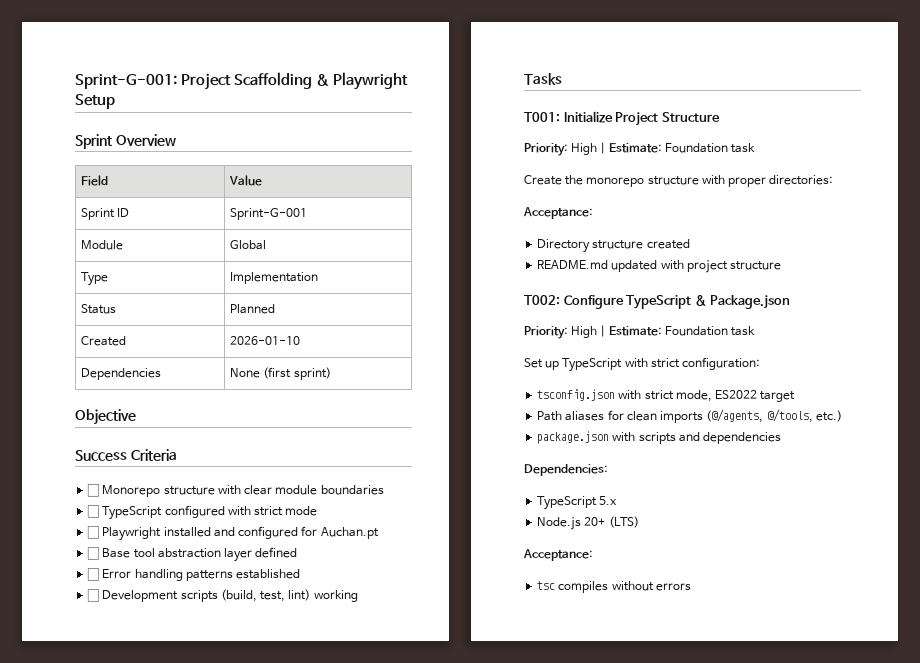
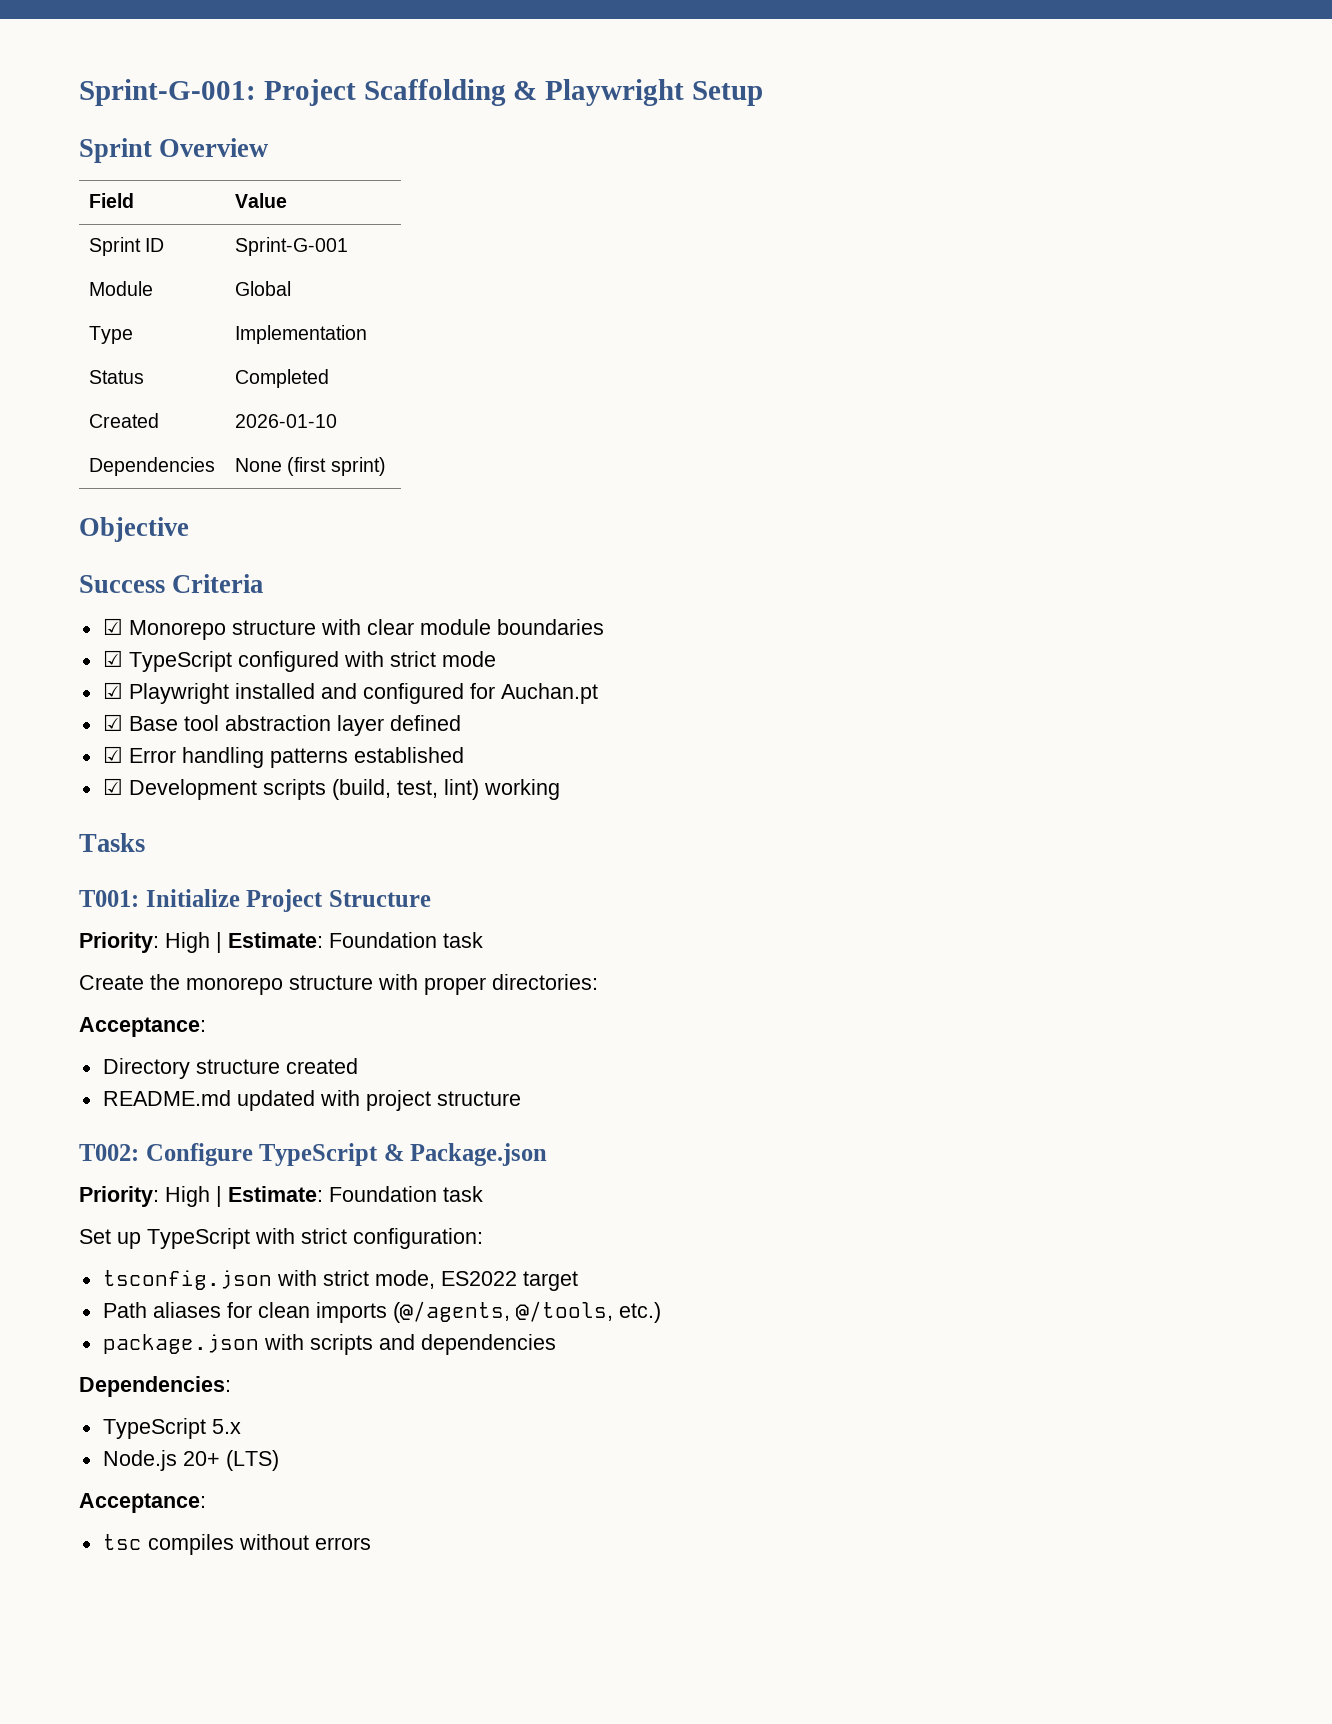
- Status | Planned
+ Status | Completed
- ☐ Monorepo structure with clear module boundaries
+ ☑ Monorepo structure with clear module boundaries
- ☐ TypeScript configured with strict mode
+ ☑ TypeScript configured with strict mode
- ☐ Playwright installed and configured for Auchan.pt
+ ☑ Playwright installed and configured for Auchan.pt
- ☐ Base tool abstraction layer defined
+ ☑ Base tool abstraction layer defined
- ☐ Error handling patterns established
+ ☑ Error handling patterns established
- ☐ Development scripts (build, test, lint) working
+ ☑ Development scripts (build, test, lint) working

